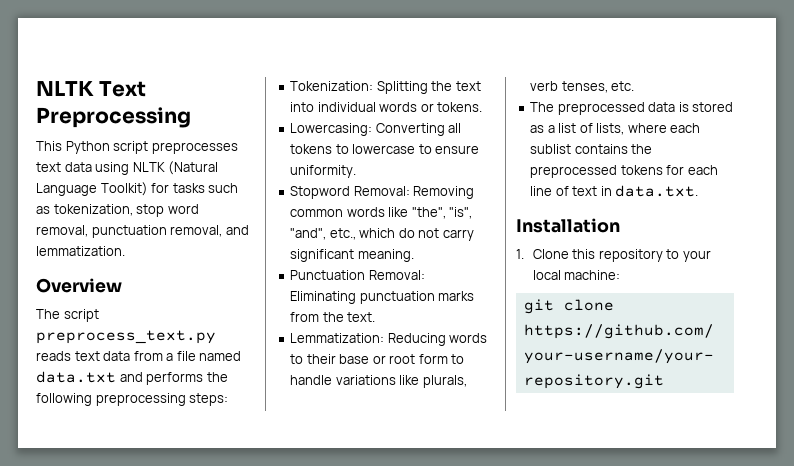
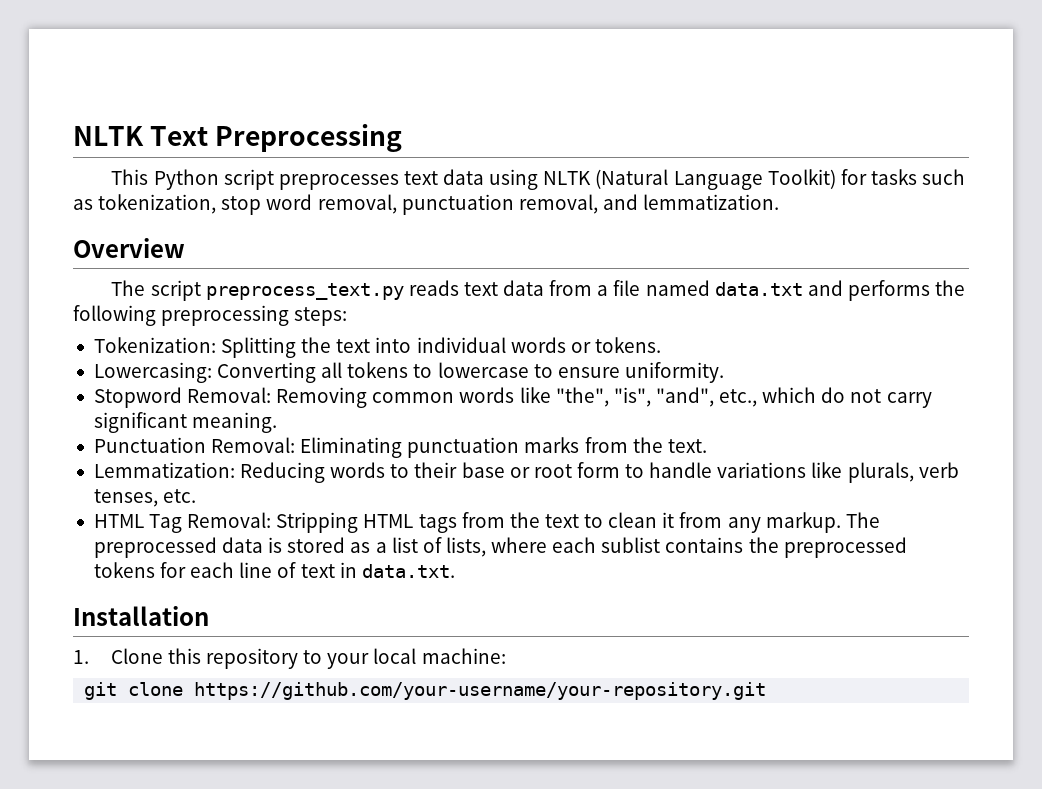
+ HTML Tag Removal: Stripping HTML tags from the text to clean it from any markup.

